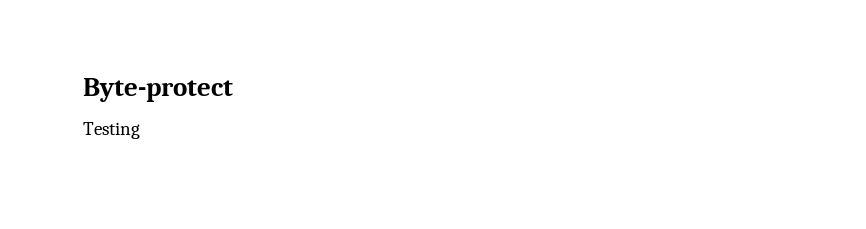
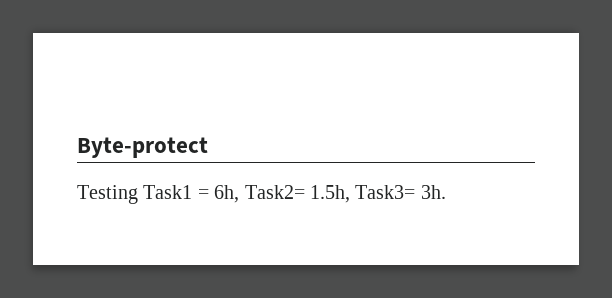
- Testing
+ Testing Task1 = 6h, Task2= 1.5h, Task3= 3h.

